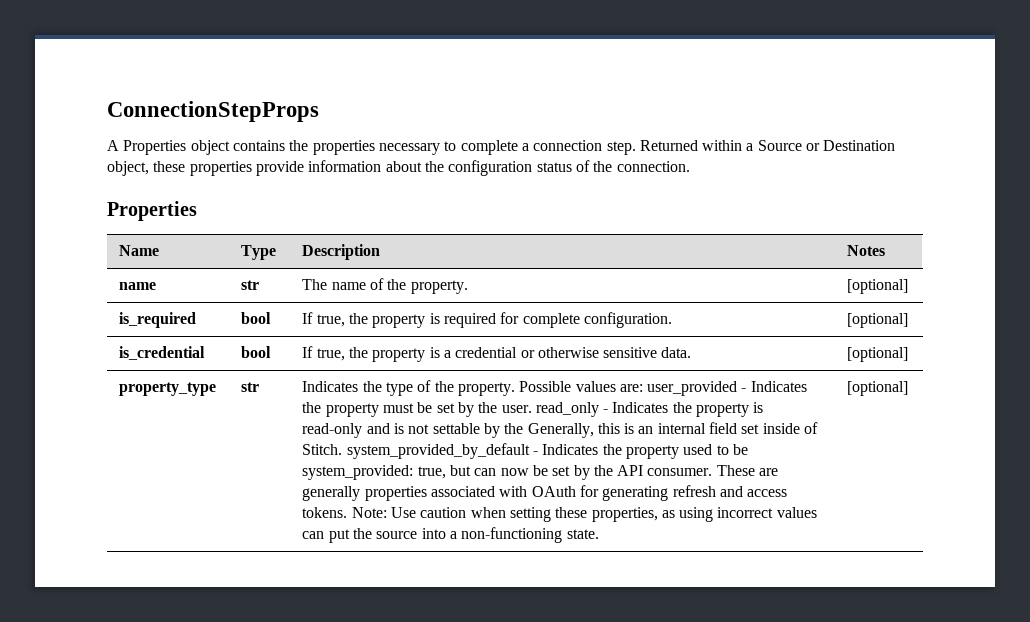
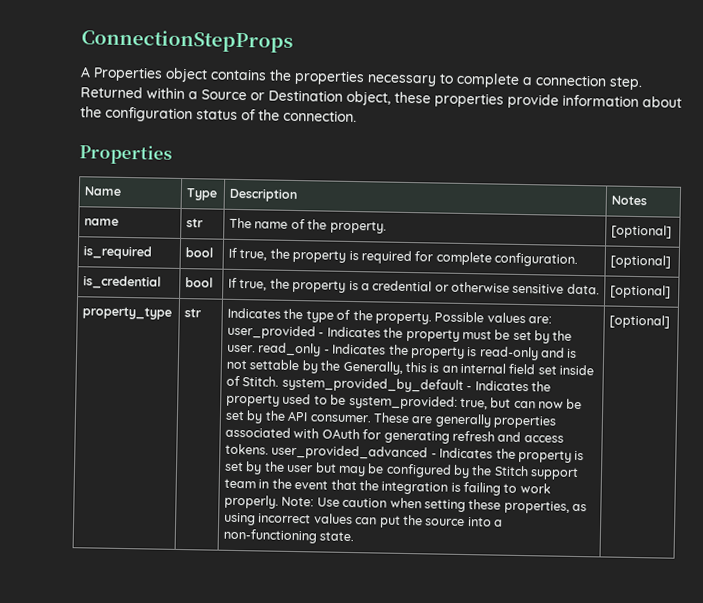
- These are generally properties associated with OAuth for generating refresh and access tokens.
+ These are generally properties associated with OAuth for generating refresh and access tokens. user_provided_advanced - Indicates the property is set by the user but may be configured by the Stitch support team in the event that the integration is failing to work properly.

